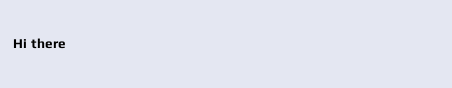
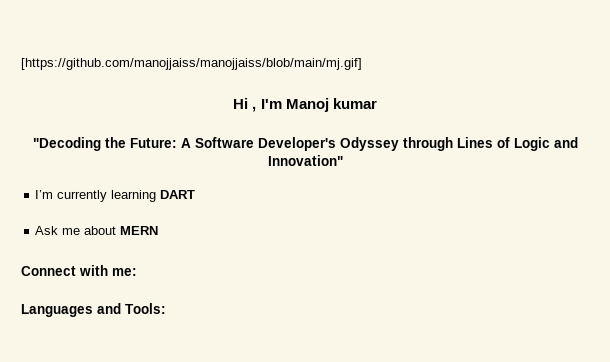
- Hi there
+ [https://github.com/manojjaiss/manojjaiss/blob/main/mj.gif]
+ Hi , I'm Manoj kumar
+ "Decoding the Future: A Software Developer's Odyssey through Lines of Logic and Innovation"
+ I’m currently learning DART
+ Ask me about MERN
+ Connect with me:
+ Languages and Tools:

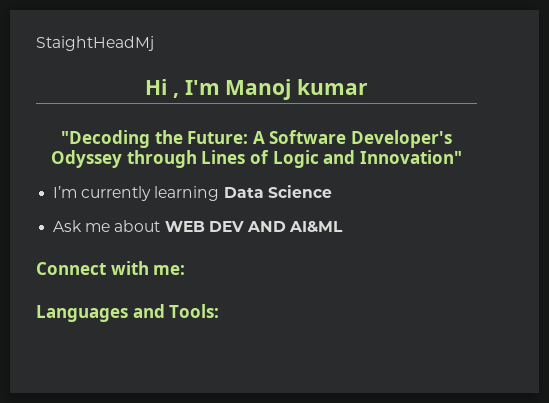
- [https://github.com/manojjaiss/manojjaiss/blob/main/mj.gif]
+ StaightHeadMj
- I’m currently learning DART
+ I’m currently learning Data Science
- Ask me about MERN
+ Ask me about WEB DEV AND AI&ML

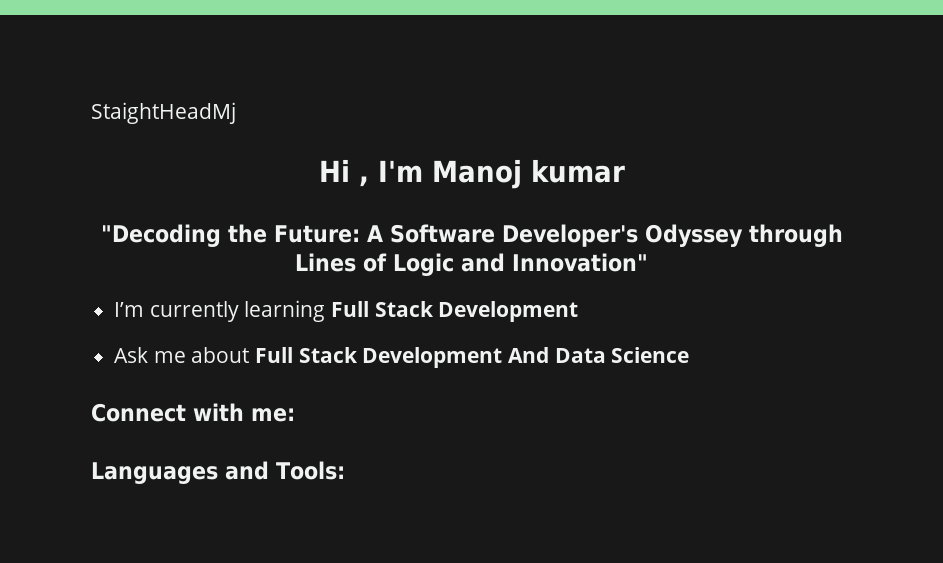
- I’m currently learning Data Science
+ I’m currently learning Full Stack Development
- Ask me about WEB DEV AND AI&ML
+ Ask me about Full Stack Development And Data Science

